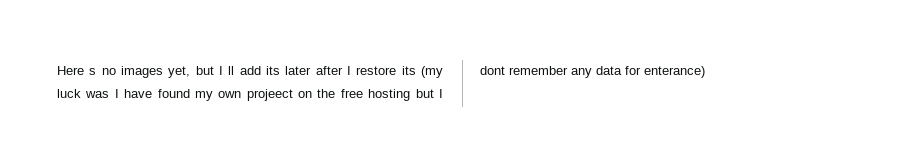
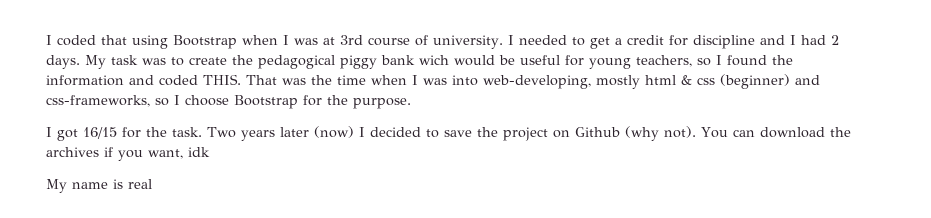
- Here s no images yet, but I ll add its later after I restore its (my luck was I have found my own projeect on the free hosting but I dont remember any data for enterance)
+ I coded that using Bootstrap when I was at 3rd course of university. I needed to get a credit for discipline and I had 2 days. My task was to create the pedagogical piggy bank wich would be useful for young teachers, so I found the information and coded THIS. That was the time when I was into web-developing, mostly html & css (beginner) and css-frameworks, so I choose Bootstrap for the purpose.
+ I got 16/15 for the task. Two years later (now) I decided to save the project on Github (why not). You can download the archives if you want, idk
+ My name is real

